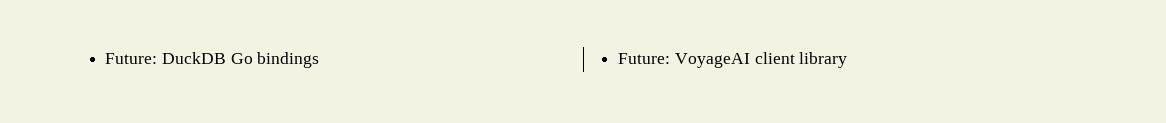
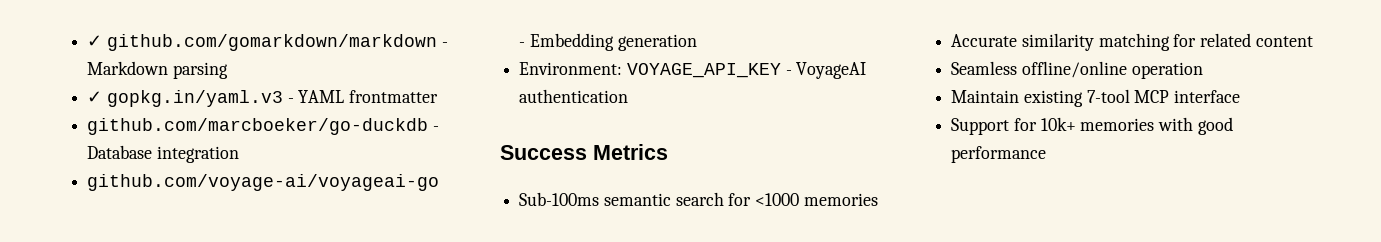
- Future: DuckDB Go bindings
- Future: VoyageAI client library
+ ✓ github.com/gomarkdown/markdown - Markdown parsing
+ ✓ gopkg.in/yaml.v3 - YAML frontmatter
+ github.com/marcboeker/go-duckdb - Database integration
+ github.com/voyage-ai/voyageai-go - Embedding generation
+ Environment: VOYAGE_API_KEY - VoyageAI authentication
+ Success Metrics
+ Sub-100ms semantic search for <1000 memories
+ Accurate similarity matching for related content
+ Seamless offline/online operation
+ Maintain existing 7-tool MCP interface
+ Support for 10k+ memories with good performance

